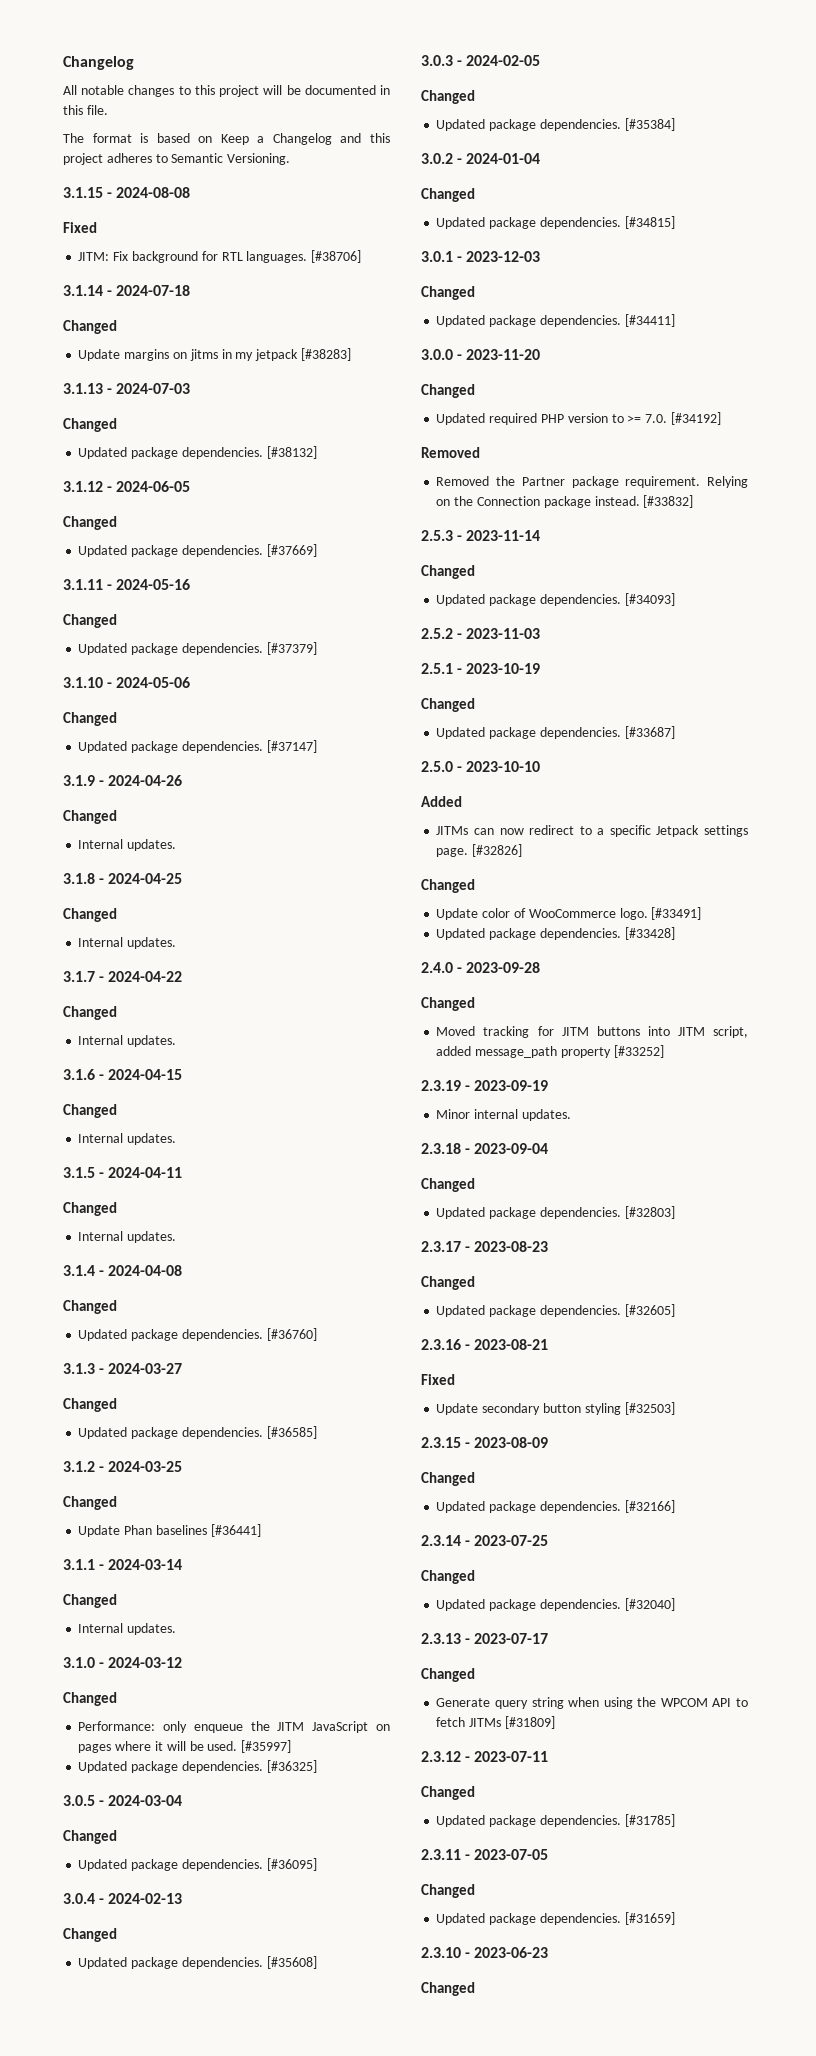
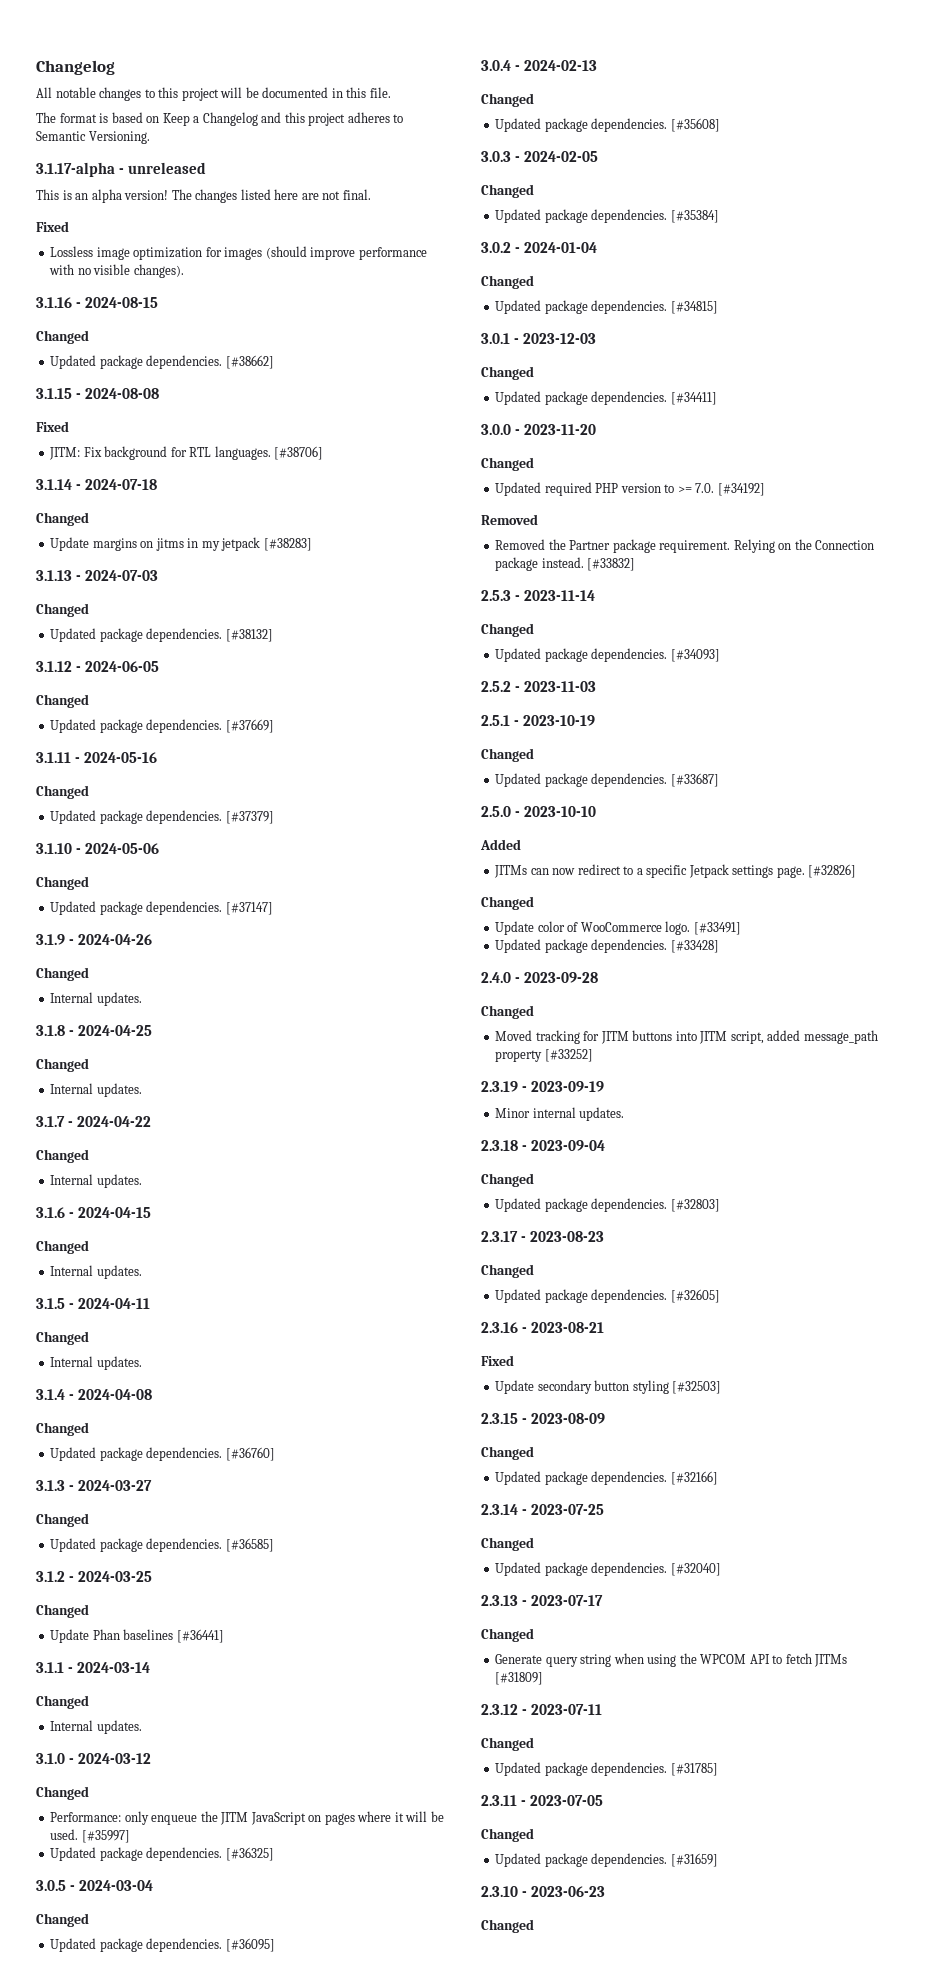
+ 3.1.17-alpha - unreleased
+ This is an alpha version! The changes listed here are not final.
+ Fixed
+ Lossless image optimization for images (should improve performance with no visible changes).
+ 3.1.16 - 2024-08-15
+ Changed
+ Updated package dependencies. [#38662]

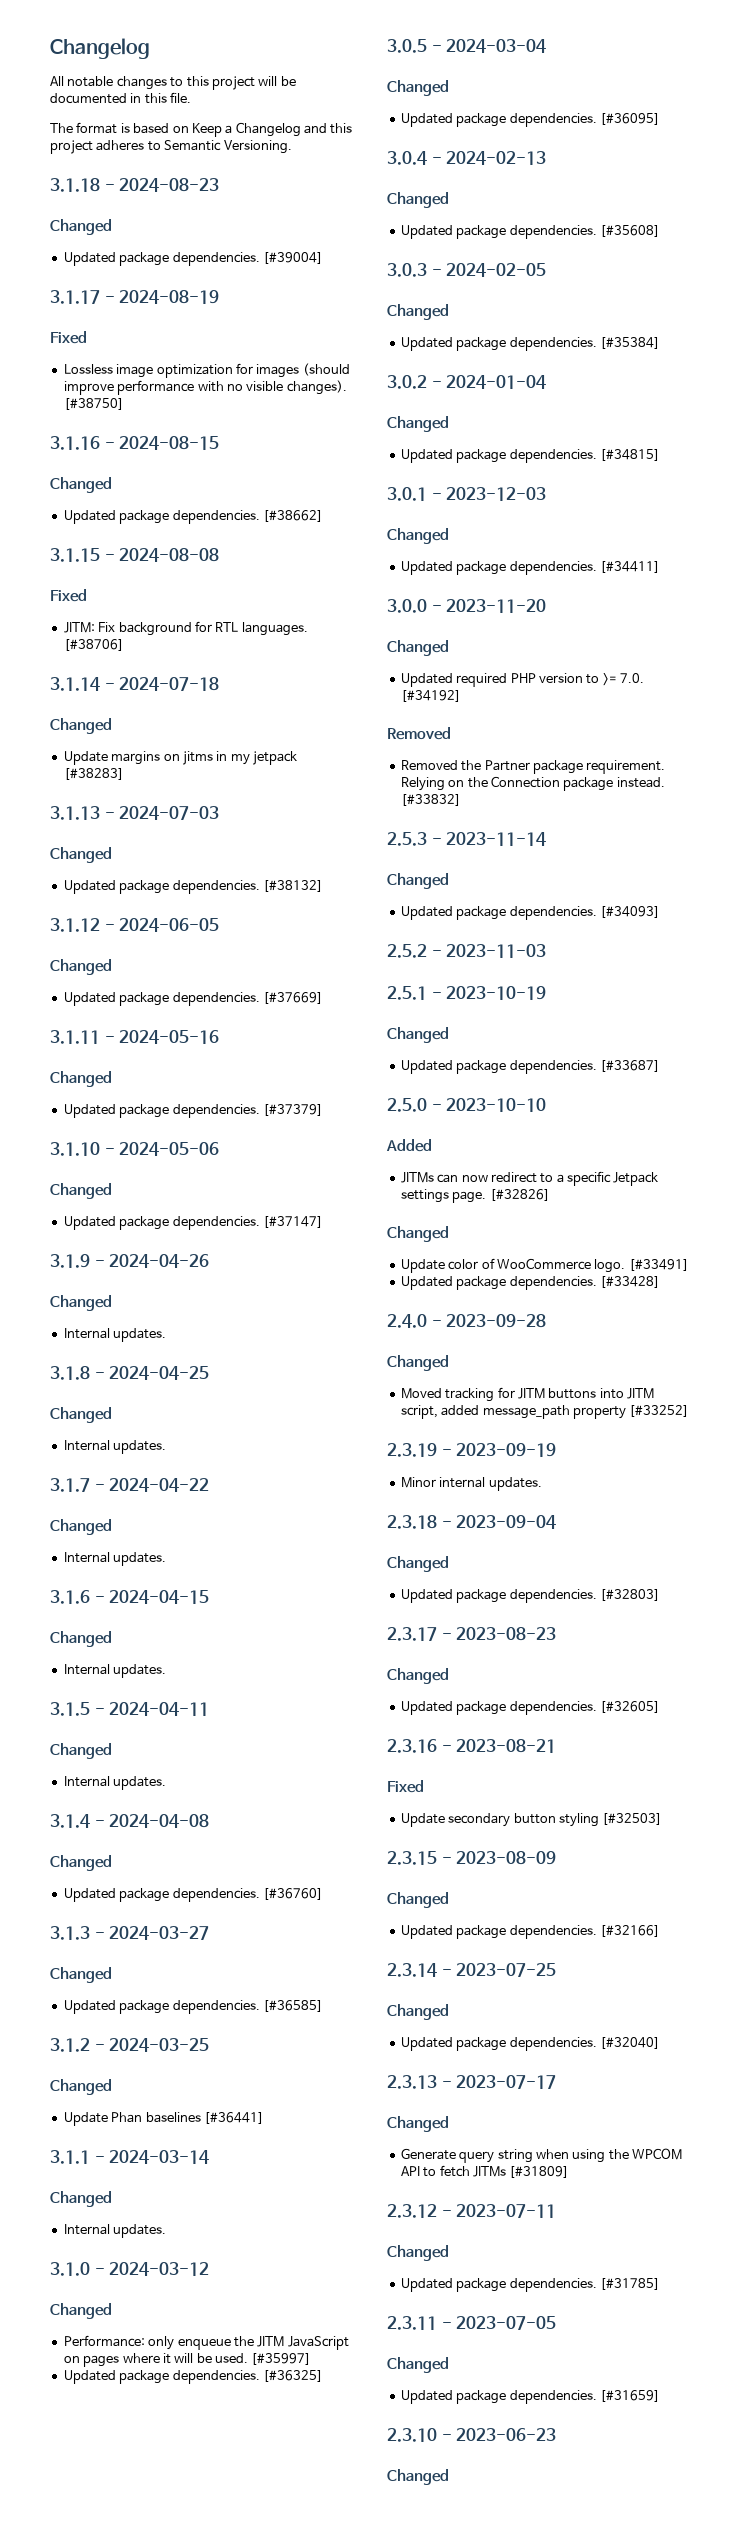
- 3.1.17-alpha - unreleased
- This is an alpha version! The changes listed here are not final.
+ 3.1.18 - 2024-08-23
+ Changed
+ Updated package dependencies. [#39004]
+ 3.1.17 - 2024-08-19
+ [#38750]

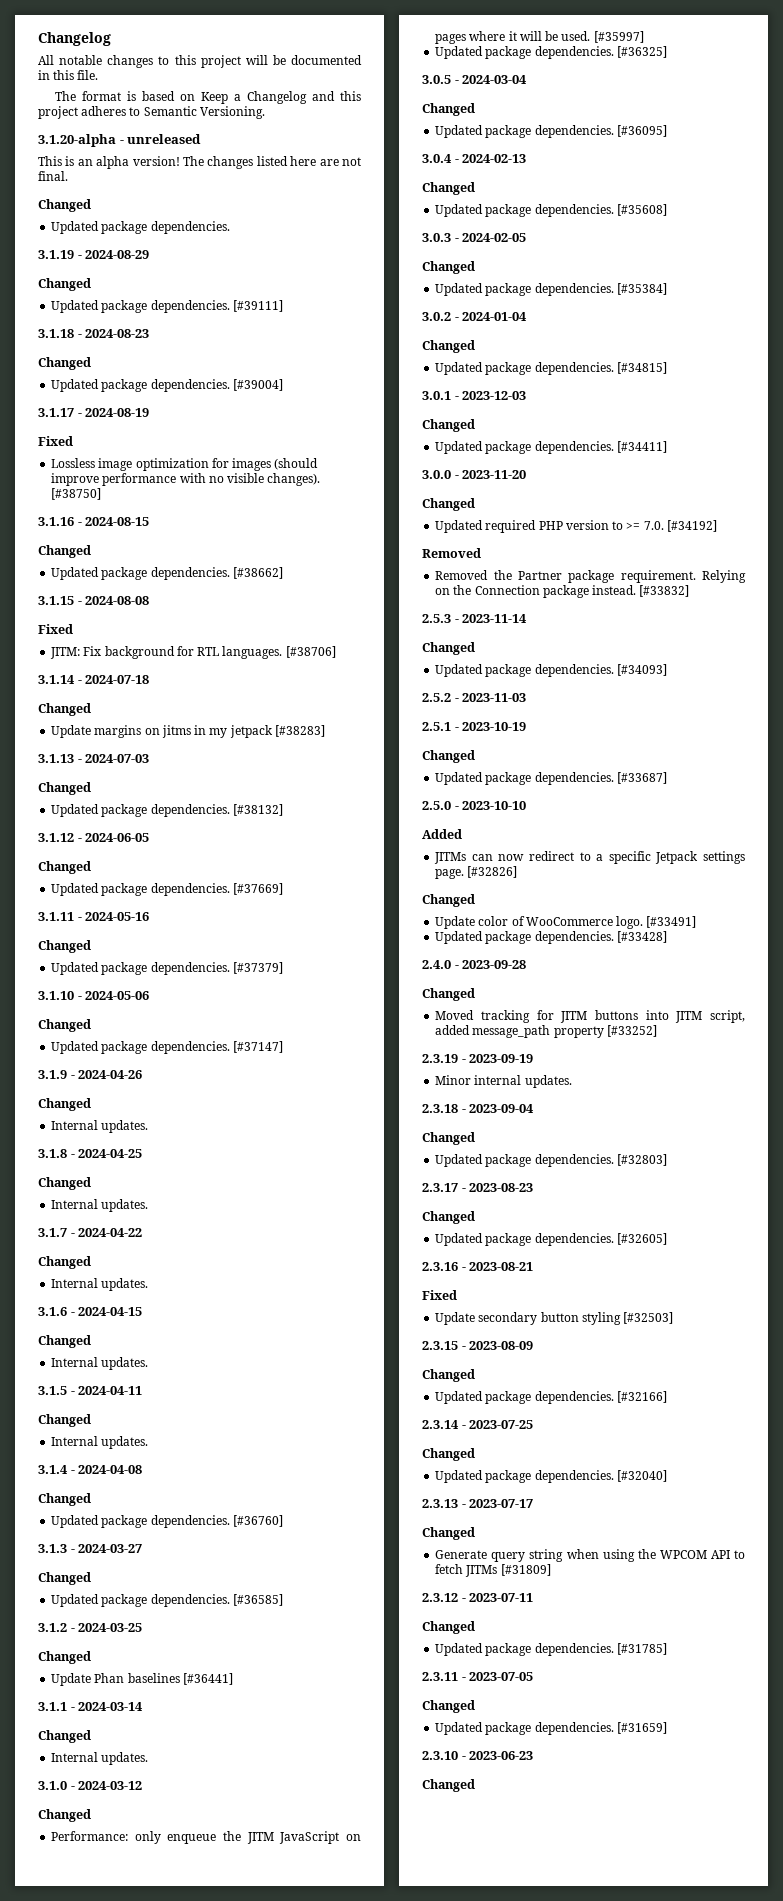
+ 3.1.20-alpha - unreleased
+ This is an alpha version! The changes listed here are not final.
+ Changed
+ Updated package dependencies.
+ 3.1.19 - 2024-08-29
+ Changed
+ Updated package dependencies. [#39111]

